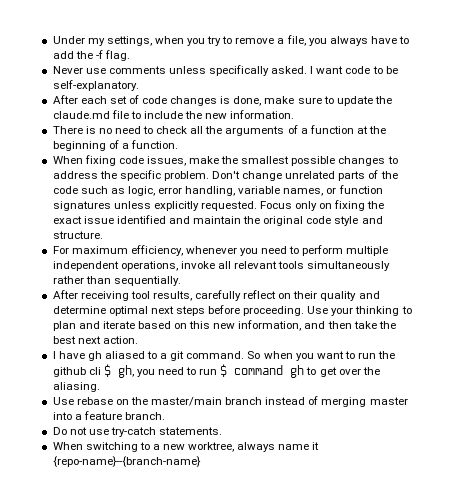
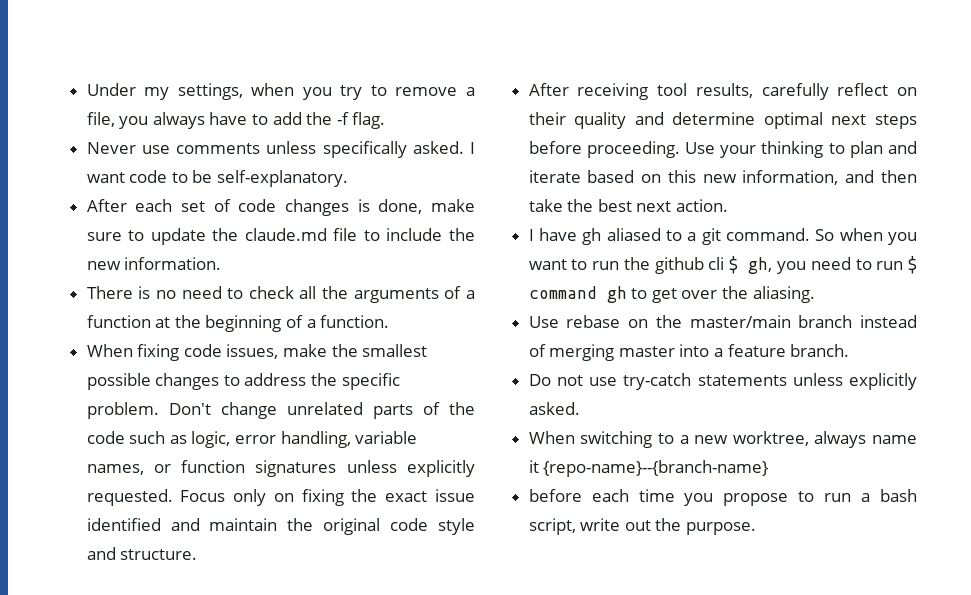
- For maximum efficiency, whenever you need to perform multiple independent operations, invoke all relevant tools simultaneously rather than sequentially.
- Do not use try-catch statements.
+ Do not use try-catch statements unless explicitly asked.
+ before each time you propose to run a bash script, write out the purpose.

